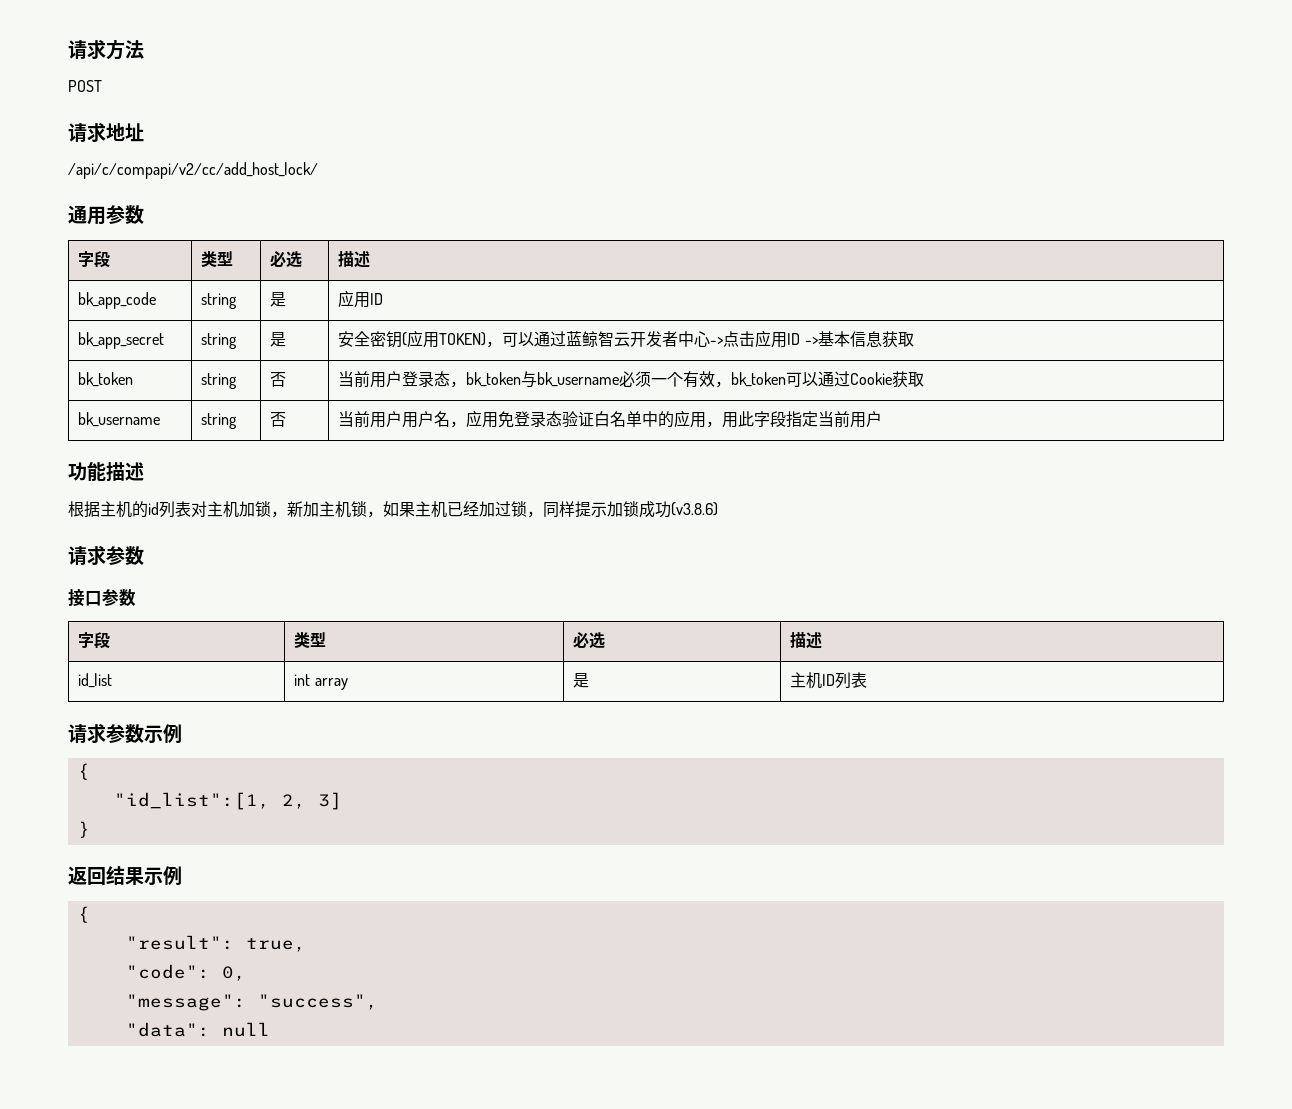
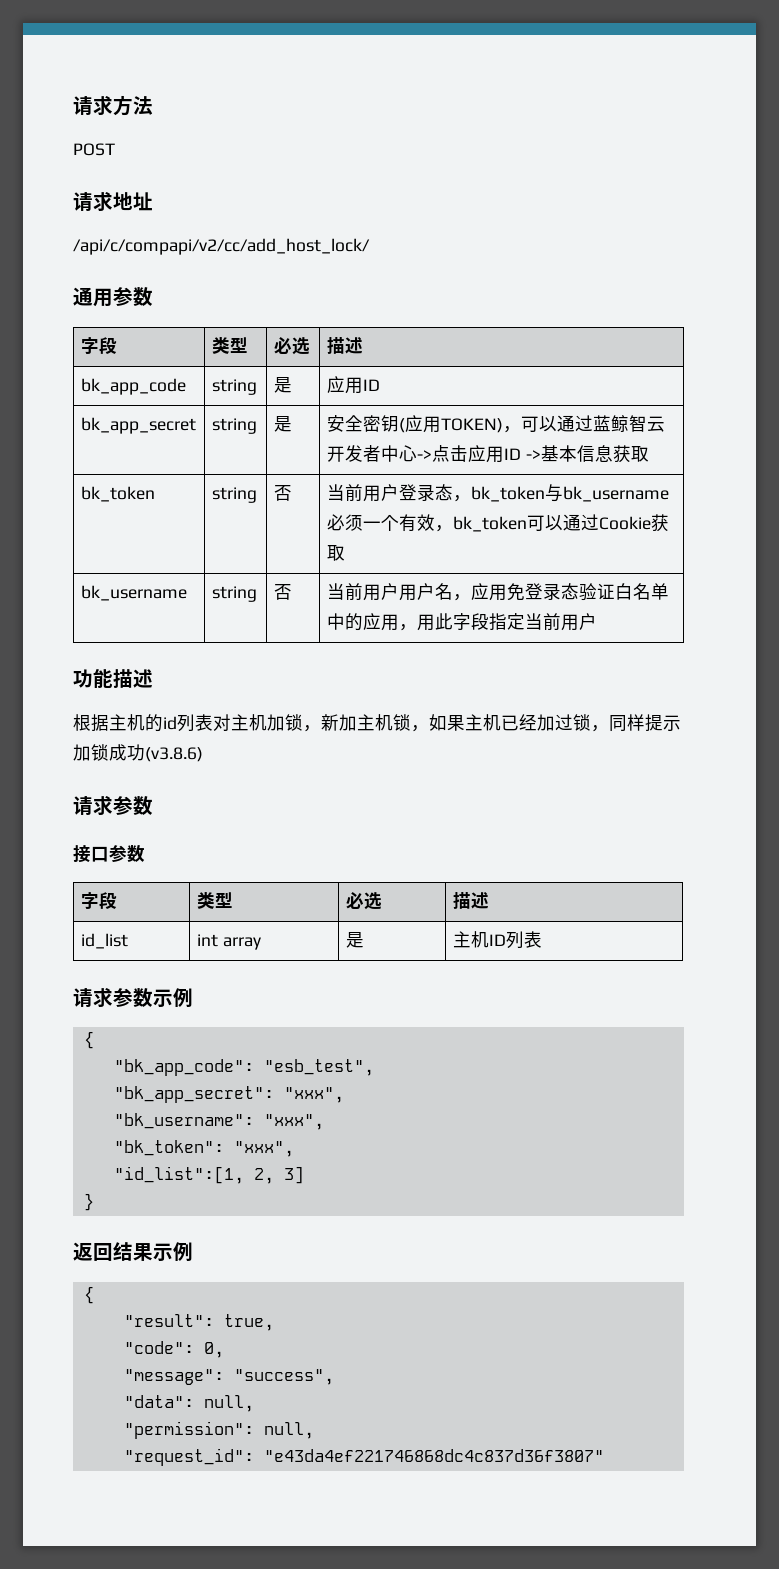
+ "bk_app_code": "esb_test",
+ "bk_app_secret": "xxx",
+ "bk_username": "xxx",
+ "bk_token": "xxx",
- "data": null
+ "data": null,
+ "permission": null,
+ "request_id": "e43da4ef221746868dc4c837d36f3807"

